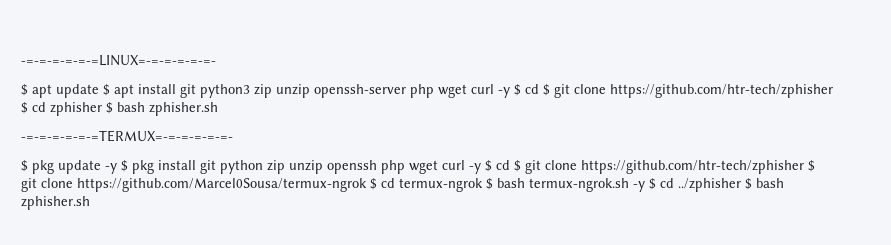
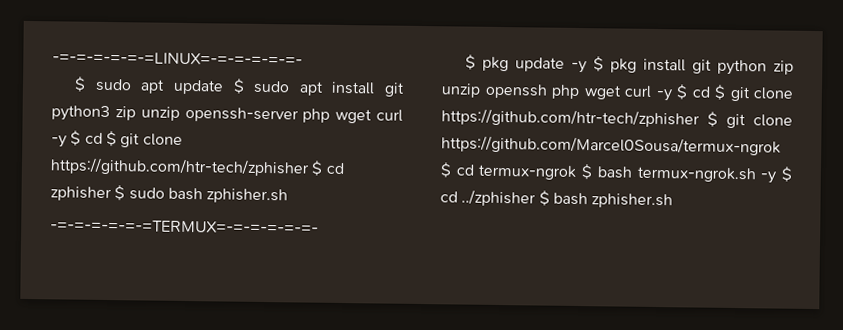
- $ apt update $ apt install git python3 zip unzip openssh-server php wget curl -y $ cd $ git clone https://github.com/htr-tech/zphisher $ cd zphisher $ bash zphisher.sh
+ $ sudo apt update $ sudo apt install git python3 zip unzip openssh-server php wget curl -y $ cd $ git clone https://github.com/htr-tech/zphisher $ cd zphisher $ sudo bash zphisher.sh

